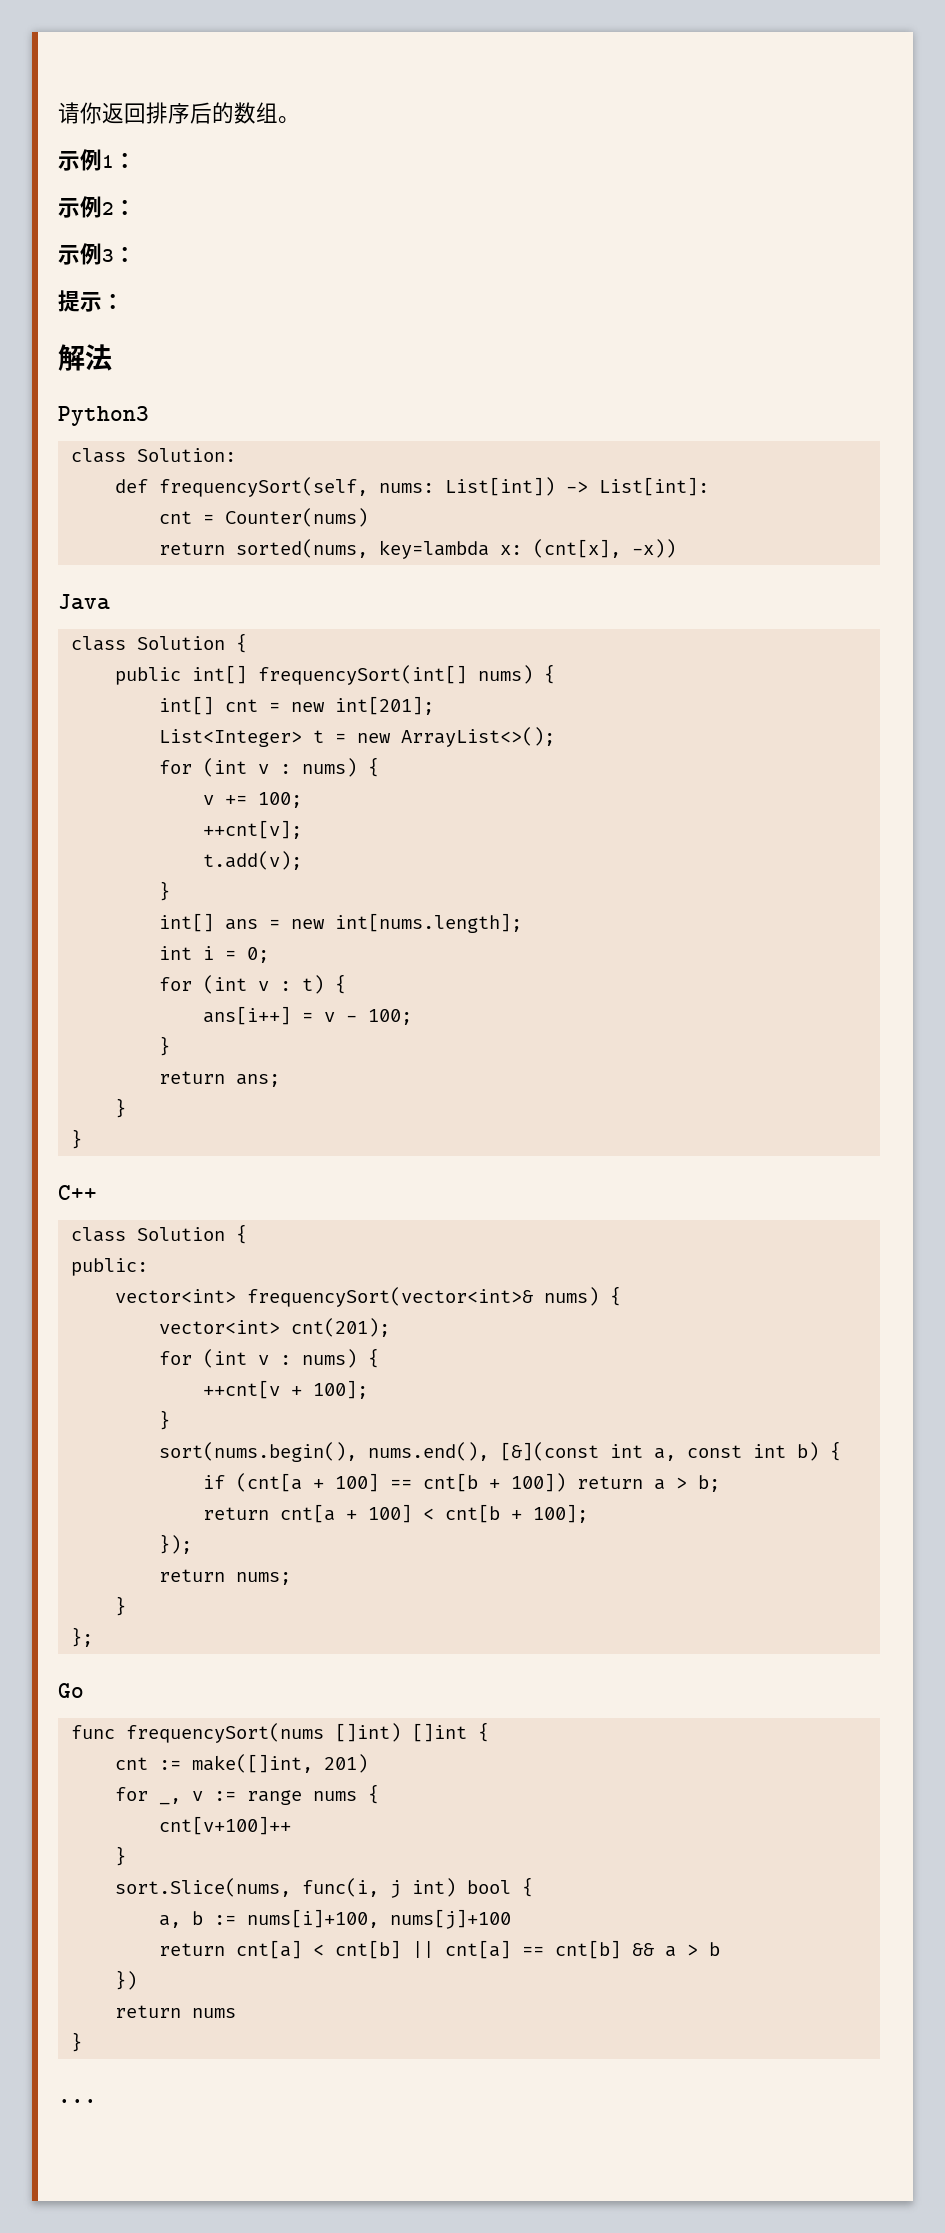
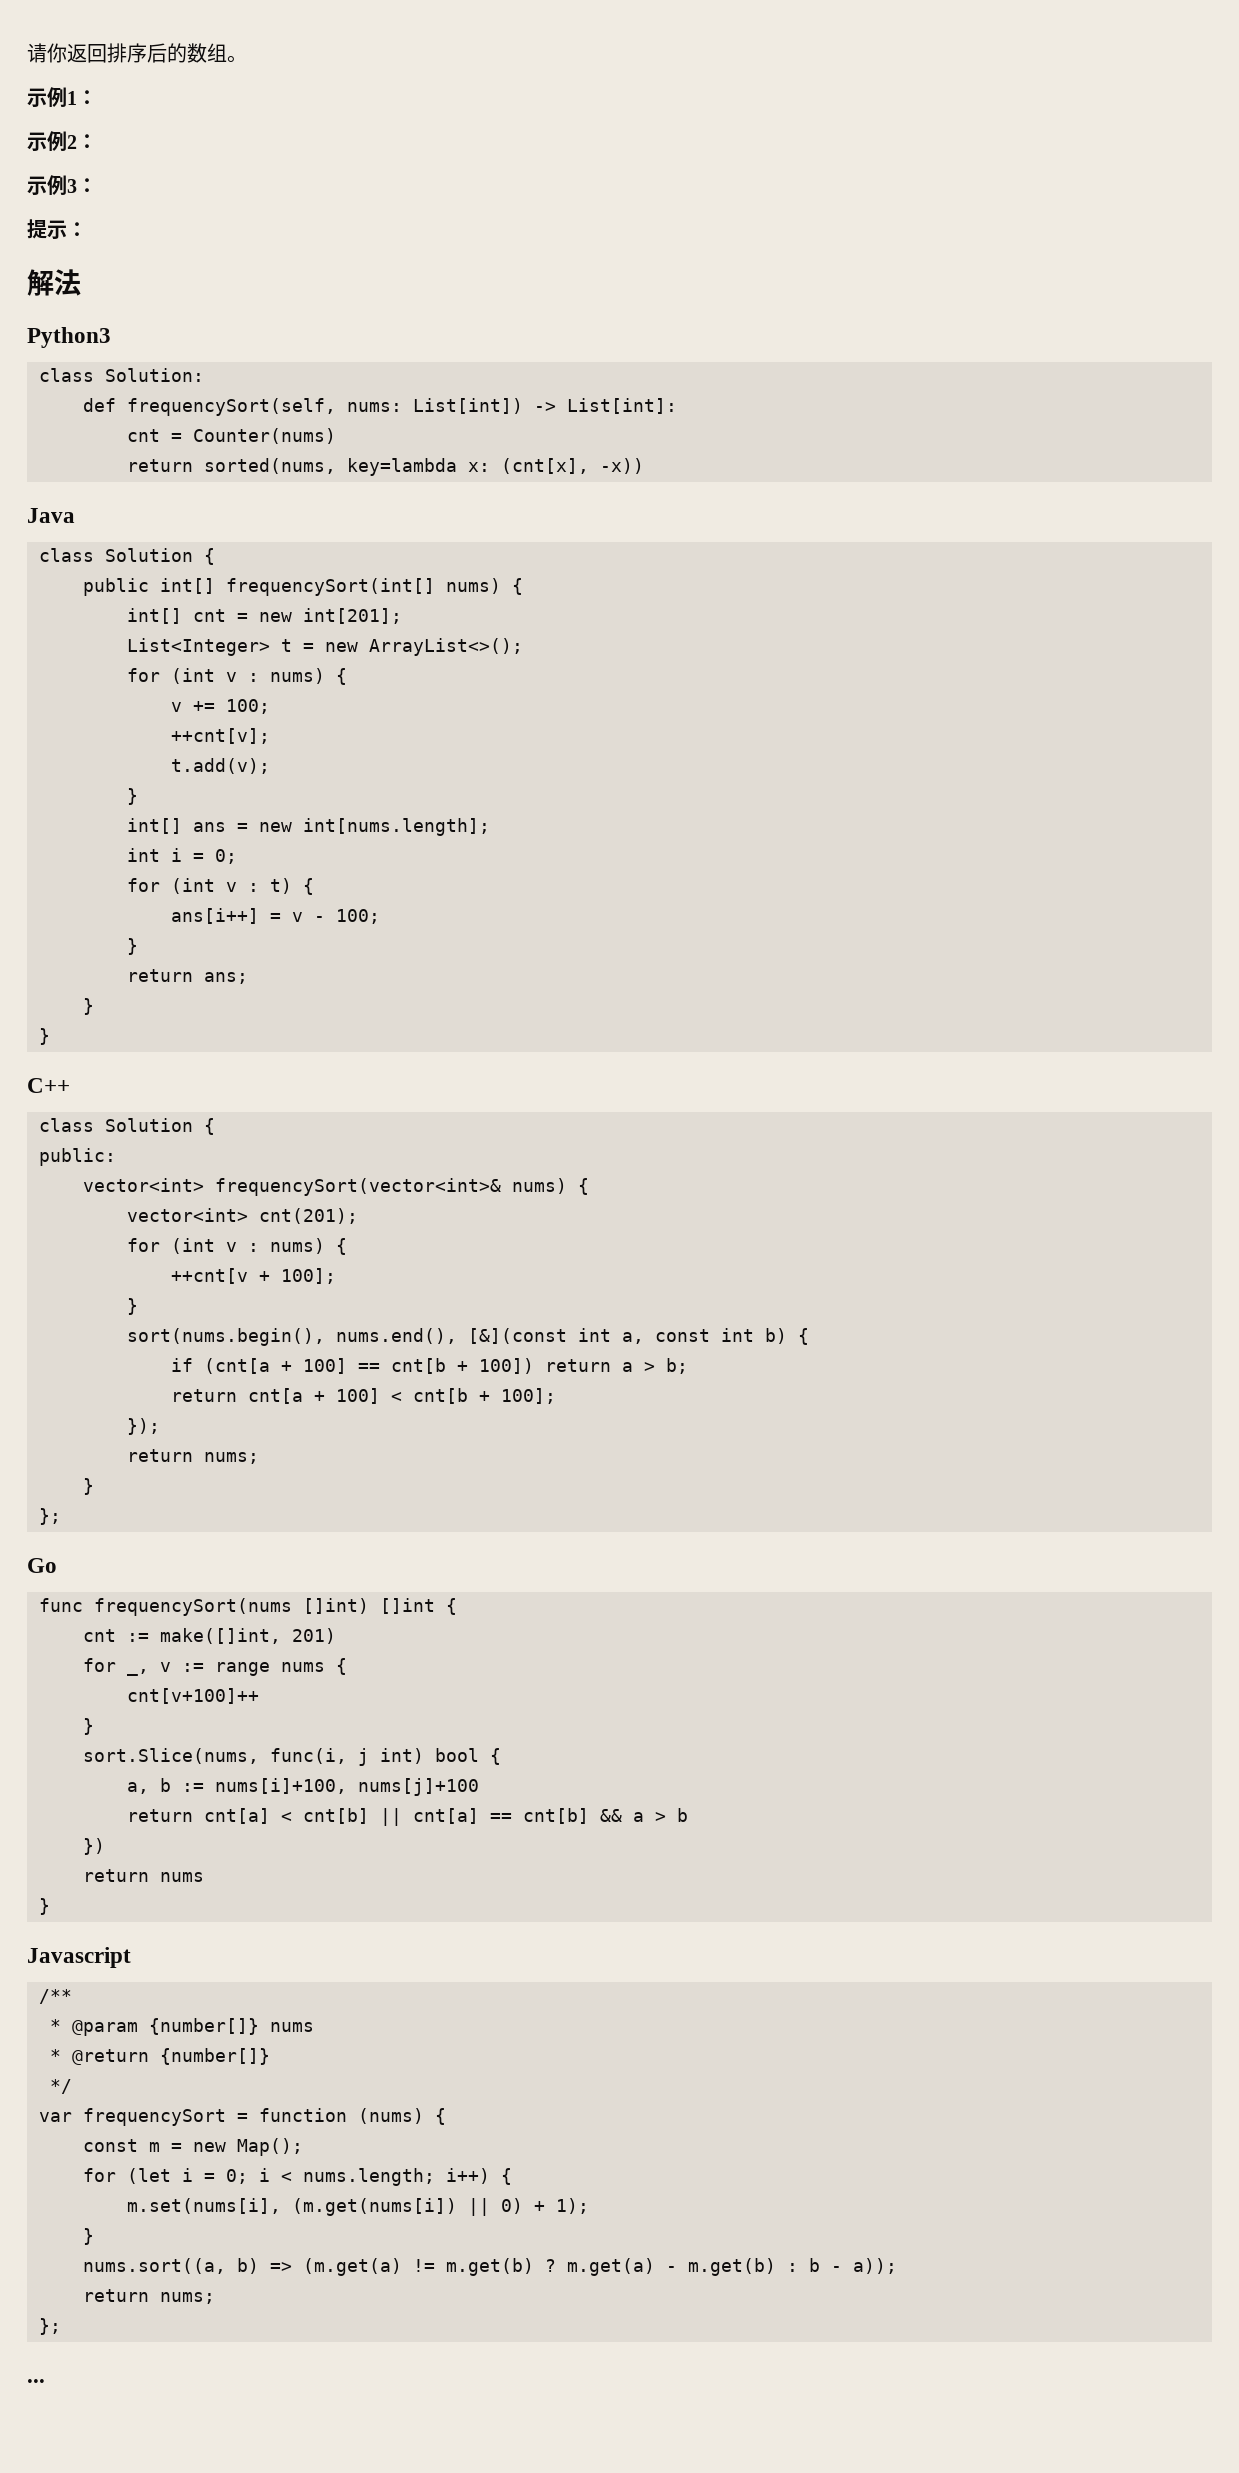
+ Javascript
+ /**
+ * @param {number[]} nums
+ * @return {number[]}
+ */
+ var frequencySort = function (nums) {
+ const m = new Map();
+ for (let i = 0; i < nums.length; i++) {
+ m.set(nums[i], (m.get(nums[i]) || 0) + 1);
+ }
+ nums.sort((a, b) => (m.get(a) != m.get(b) ? m.get(a) - m.get(b) : b - a));
+ return nums;
+ };

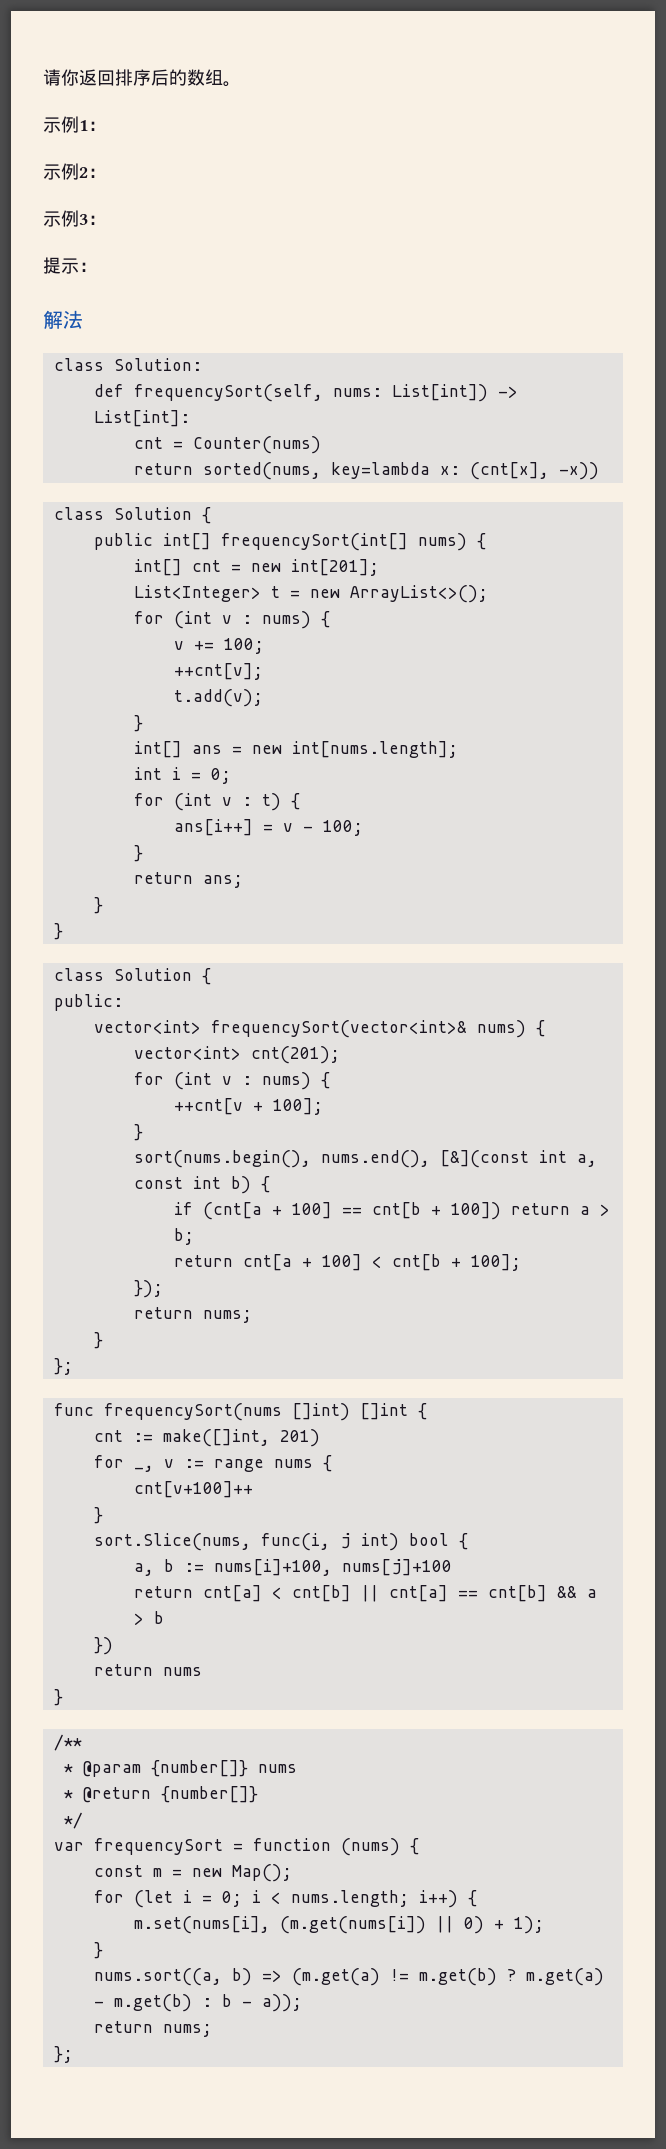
- Python3
- Java
- C++
- Go
- Javascript
- ...

